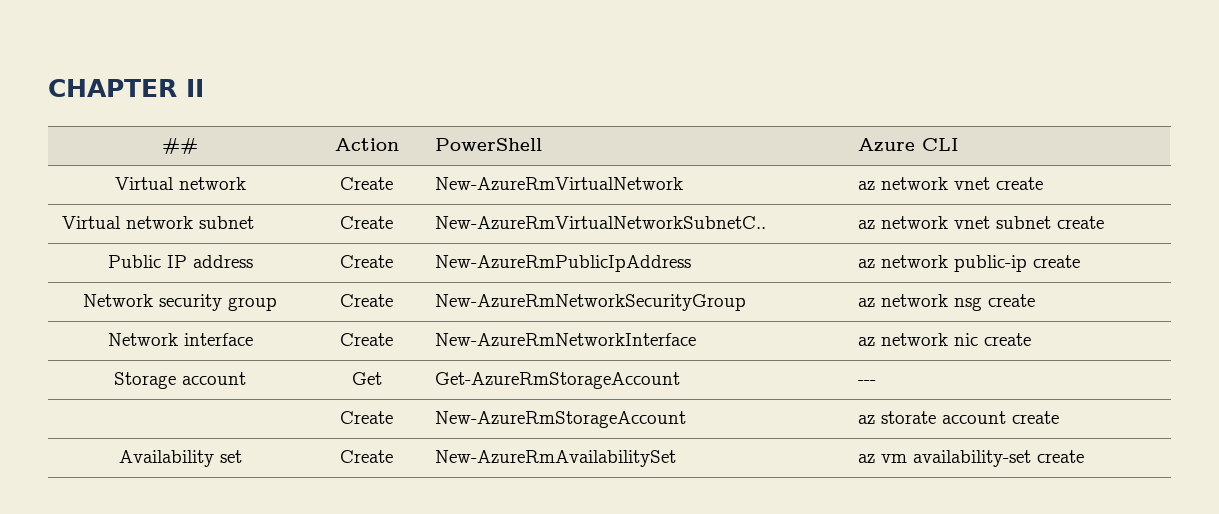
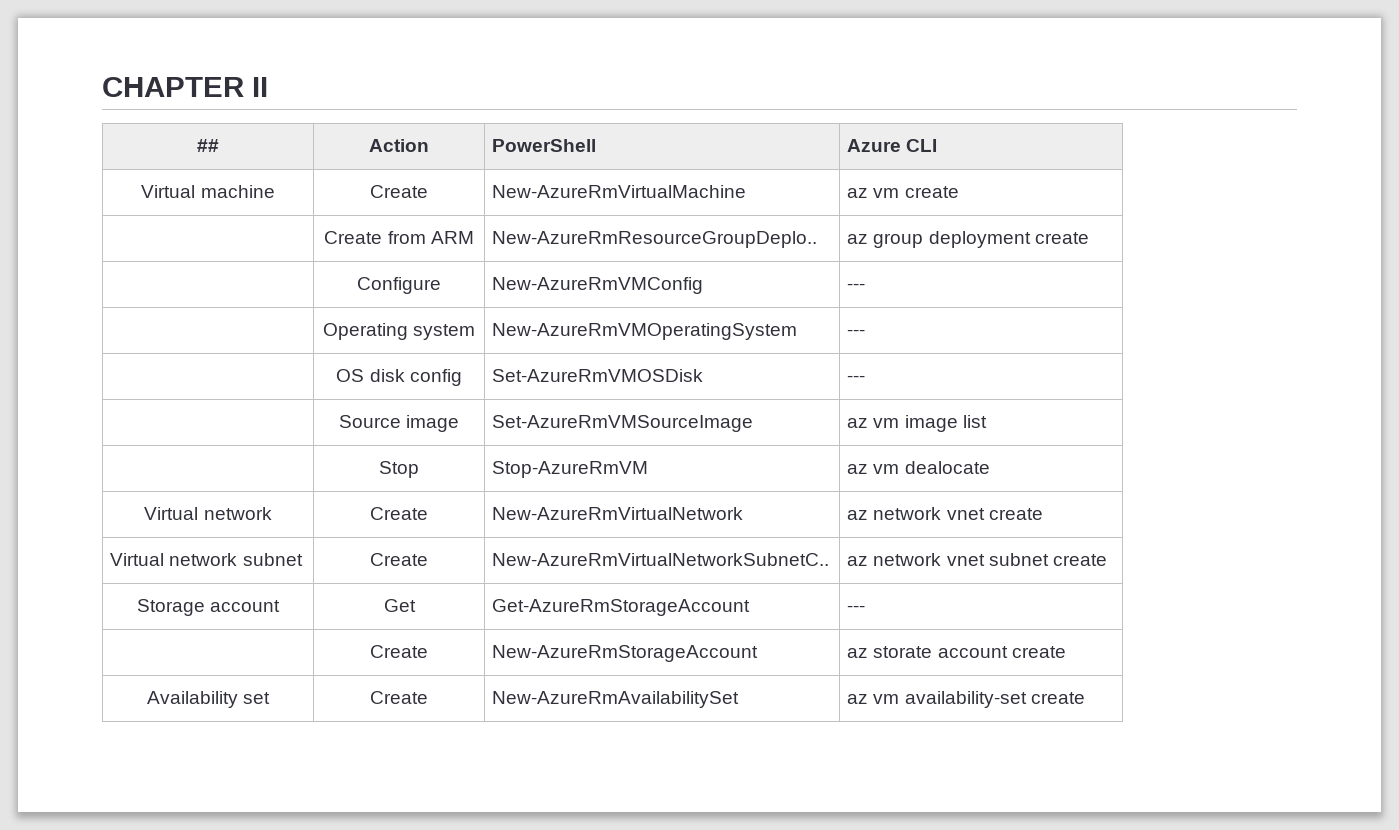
+ Virtual machine | Create | New-AzureRmVirtualMachine | az vm create
+ | Create from ARM | New-AzureRmResourceGroupDeplo.. | az group deployment create
+ | Configure | New-AzureRmVMConfig | ---
+ | Operating system | New-AzureRmVMOperatingSystem | ---
+ | OS disk config | Set-AzureRmVMOSDisk | ---
+ | Source image | Set-AzureRmVMSourceImage | az vm image list
+ | Stop | Stop-AzureRmVM | az vm dealocate
- Public IP address | Create | New-AzureRmPublicIpAddress | az network public-ip create
- Network security group | Create | New-AzureRmNetworkSecurityGroup | az network nsg create
- Network interface | Create | New-AzureRmNetworkInterface | az network nic create

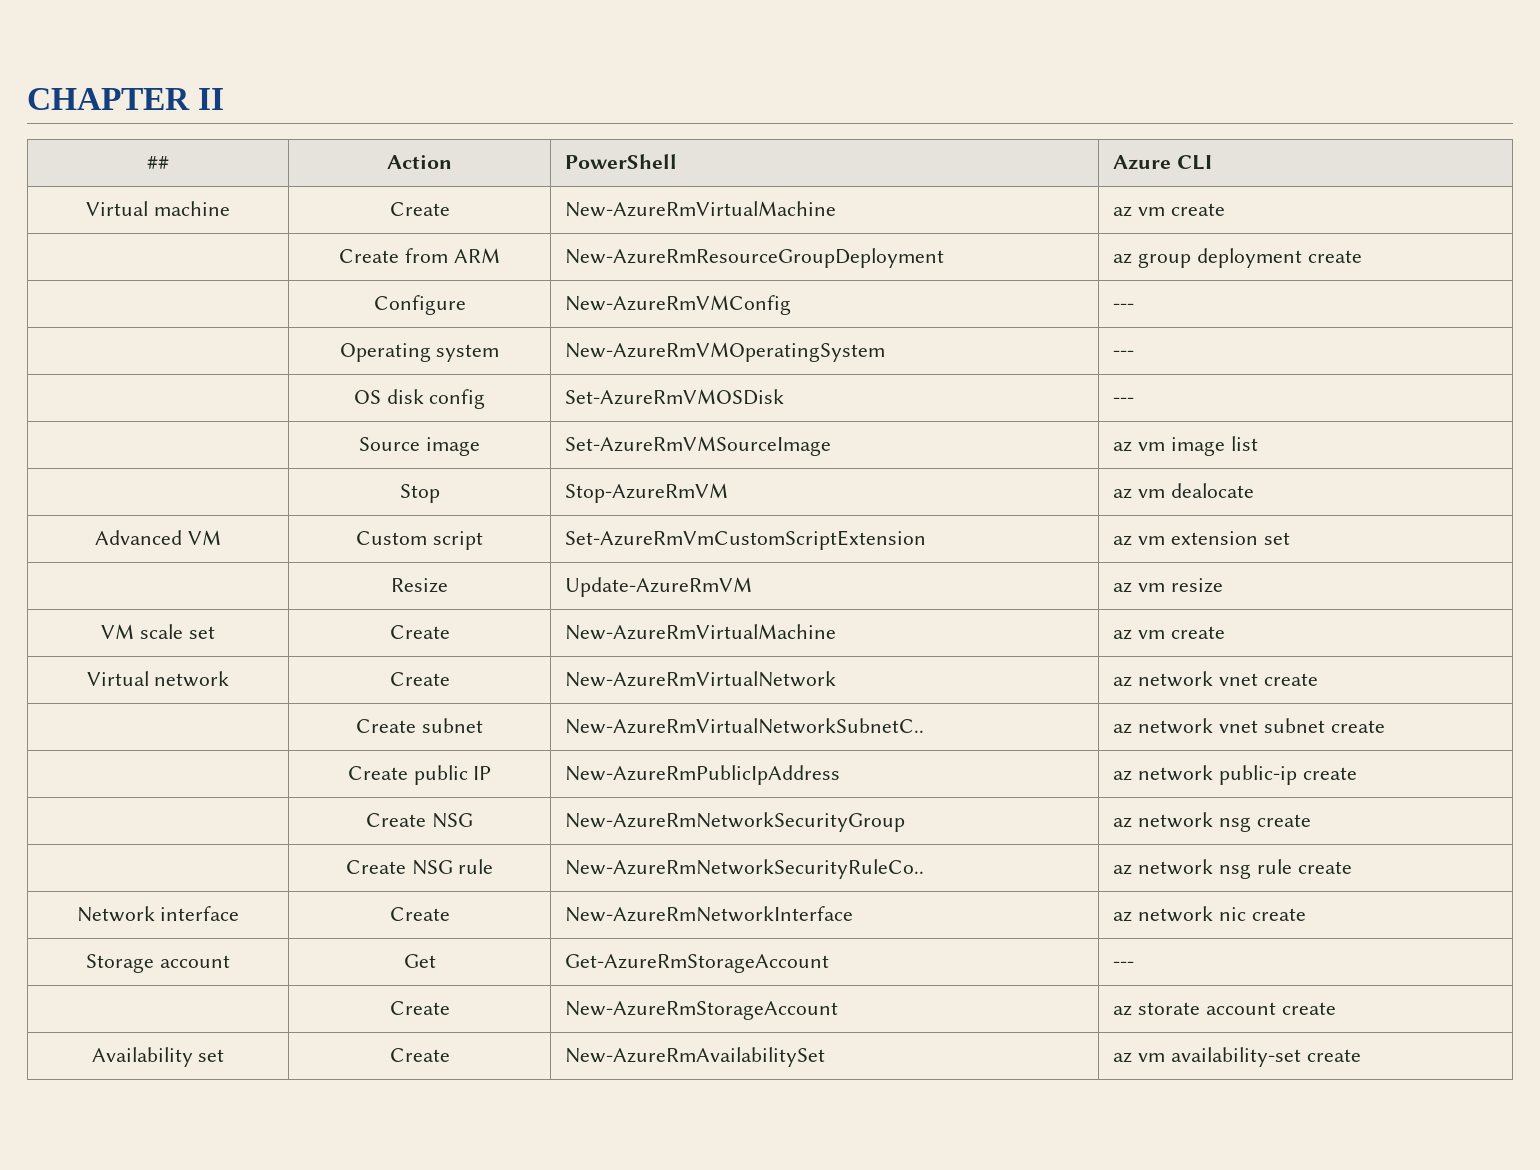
- | Create from ARM | New-AzureRmResourceGroupDeplo.. | az group deployment create
+ | Create from ARM | New-AzureRmResourceGroupDeployment | az group deployment create
+ Advanced VM | Custom script | Set-AzureRmVmCustomScriptExtension | az vm extension set
+ | Resize | Update-AzureRmVM | az vm resize
+ VM scale set | Create | New-AzureRmVirtualMachine | az vm create
- Virtual network subnet | Create | New-AzureRmVirtualNetworkSubnetC.. | az network vnet subnet create
+ | Create subnet | New-AzureRmVirtualNetworkSubnetC.. | az network vnet subnet create
+ | Create public IP | New-AzureRmPublicIpAddress | az network public-ip create
+ | Create NSG | New-AzureRmNetworkSecurityGroup | az network nsg create
+ | Create NSG rule | New-AzureRmNetworkSecurityRuleCo.. | az network nsg rule create
+ Network interface | Create | New-AzureRmNetworkInterface | az network nic create

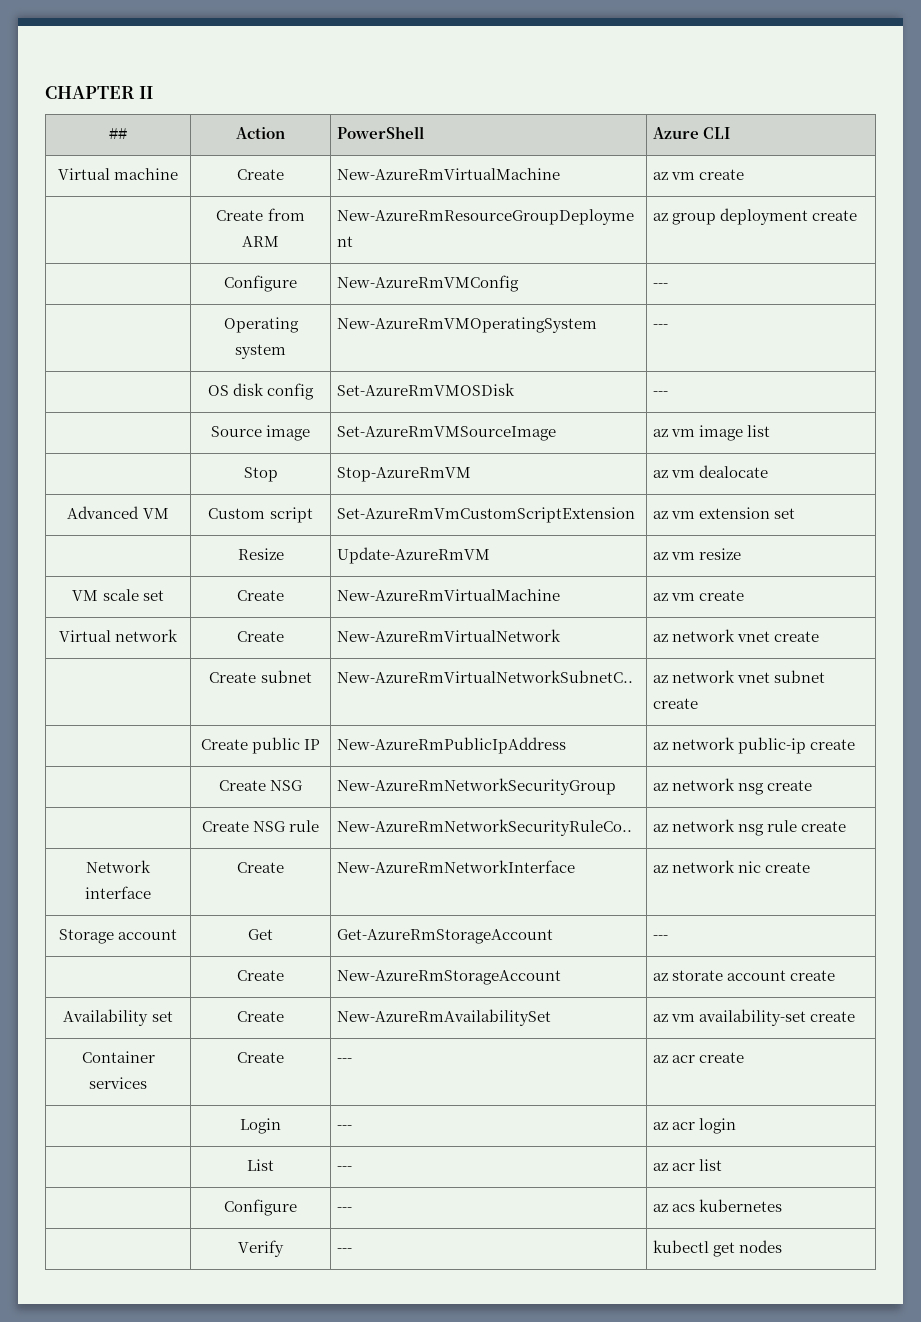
+ Container services | Create | --- | az acr create
+ | Login | --- | az acr login
+ | List | --- | az acr list
+ | Configure | --- | az acs kubernetes
+ | Verify | --- | kubectl get nodes

